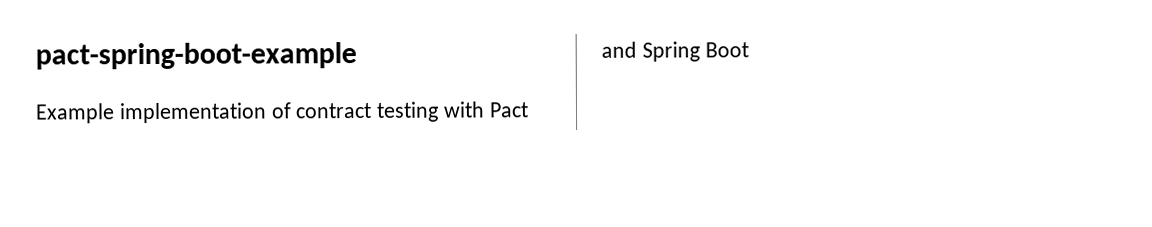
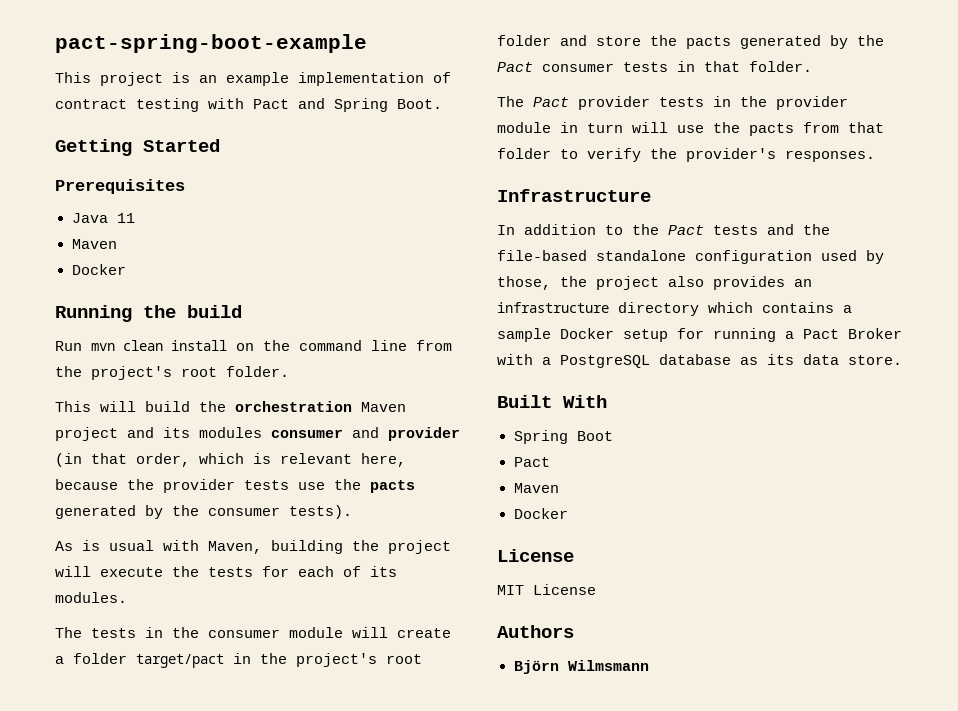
- Example implementation of contract testing with Pact and Spring Boot
+ This project is an example implementation of contract testing with Pact and Spring Boot.
+ Getting Started
+ Prerequisites
+ Java 11
+ Maven
+ Docker
+ Running the build
+ Run mvn clean install on the command line from the project's root folder.
+ This will build the orchestration Maven project and its modules consumer and provider (in that order, which is relevant here, because the provider tests use the pacts generated by the consumer tests).
+ As is usual with Maven, building the project will execute the tests for each of its modules.
+ The tests in the consumer module will create a folder target/pact in the project's root folder and store the pacts generated by the Pact consumer tests in that folder.
+ The Pact provider tests in the provider module in turn will use the pacts from that folder to verify the provider's responses.
+ Infrastructure
+ In addition to the Pact tests and the file-based standalone configuration used by those, the project also provides an infrastructure directory which contains a sample Docker setup for running a Pact Broker with a PostgreSQL database as its data store.
+ Built With
+ Spring Boot
+ Pact
+ Maven
+ Docker
+ License
+ MIT License
+ Authors
+ Björn Wilmsmann

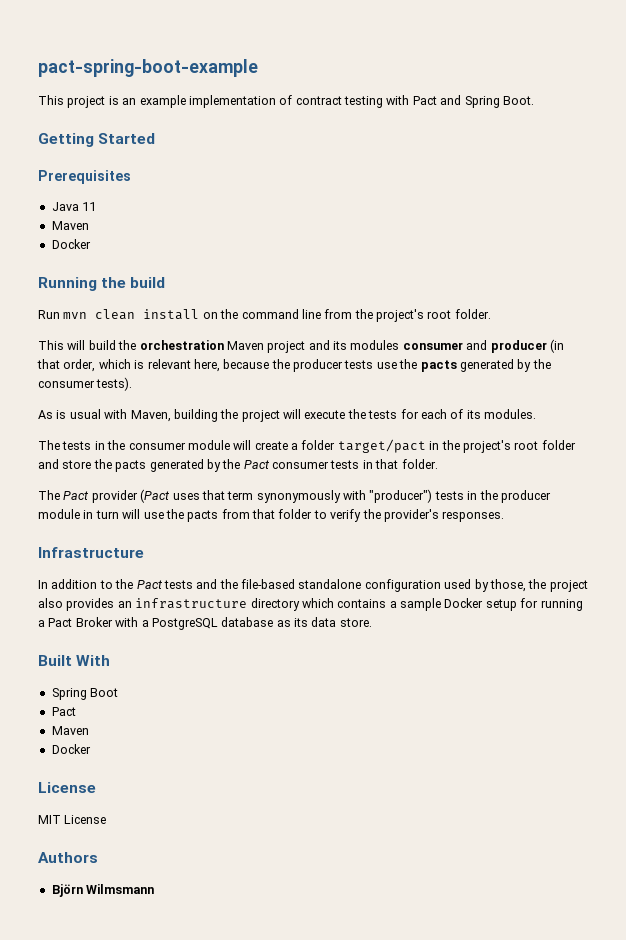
- This will build the orchestration Maven project and its modules consumer and provider (in that order, which is relevant here, because the provider tests use the pacts generated by the consumer tests).
+ This will build the orchestration Maven project and its modules consumer and producer (in that order, which is relevant here, because the producer tests use the pacts generated by the consumer tests).
- The Pact provider tests in the provider module in turn will use the pacts from that folder to verify the provider's responses.
+ The Pact provider (Pact uses that term synonymously with "producer") tests in the producer module in turn will use the pacts from that folder to verify the provider's responses.

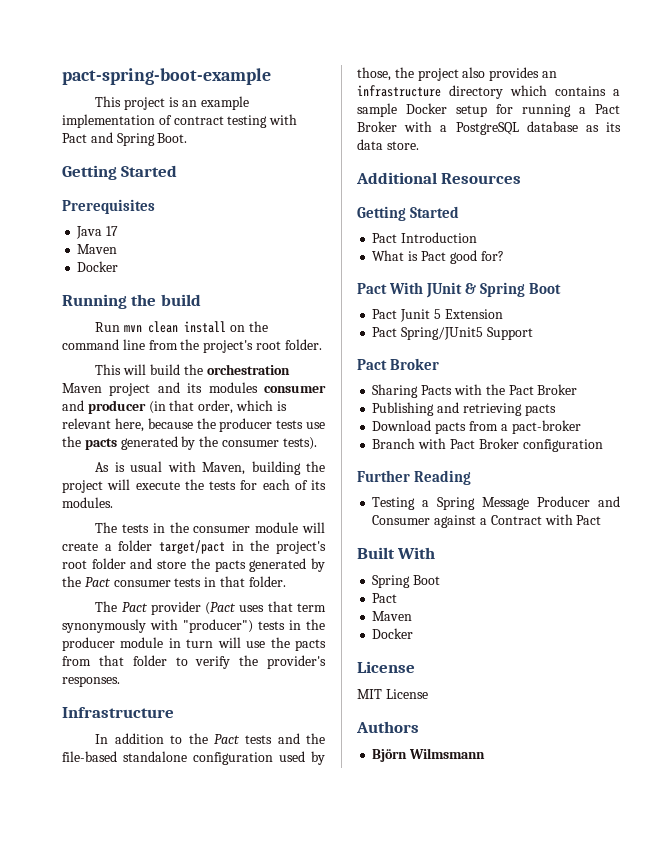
- Java 11
+ Java 17
+ Additional Resources
+ Getting Started
+ Pact Introduction
+ What is Pact good for?
+ Pact With JUnit & Spring Boot
+ Pact Junit 5 Extension
+ Pact Spring/JUnit5 Support
+ Pact Broker
+ Sharing Pacts with the Pact Broker
+ Publishing and retrieving pacts
+ Download pacts from a pact-broker
+ Branch with Pact Broker configuration
+ Further Reading
+ Testing a Spring Message Producer and Consumer against a Contract with Pact

